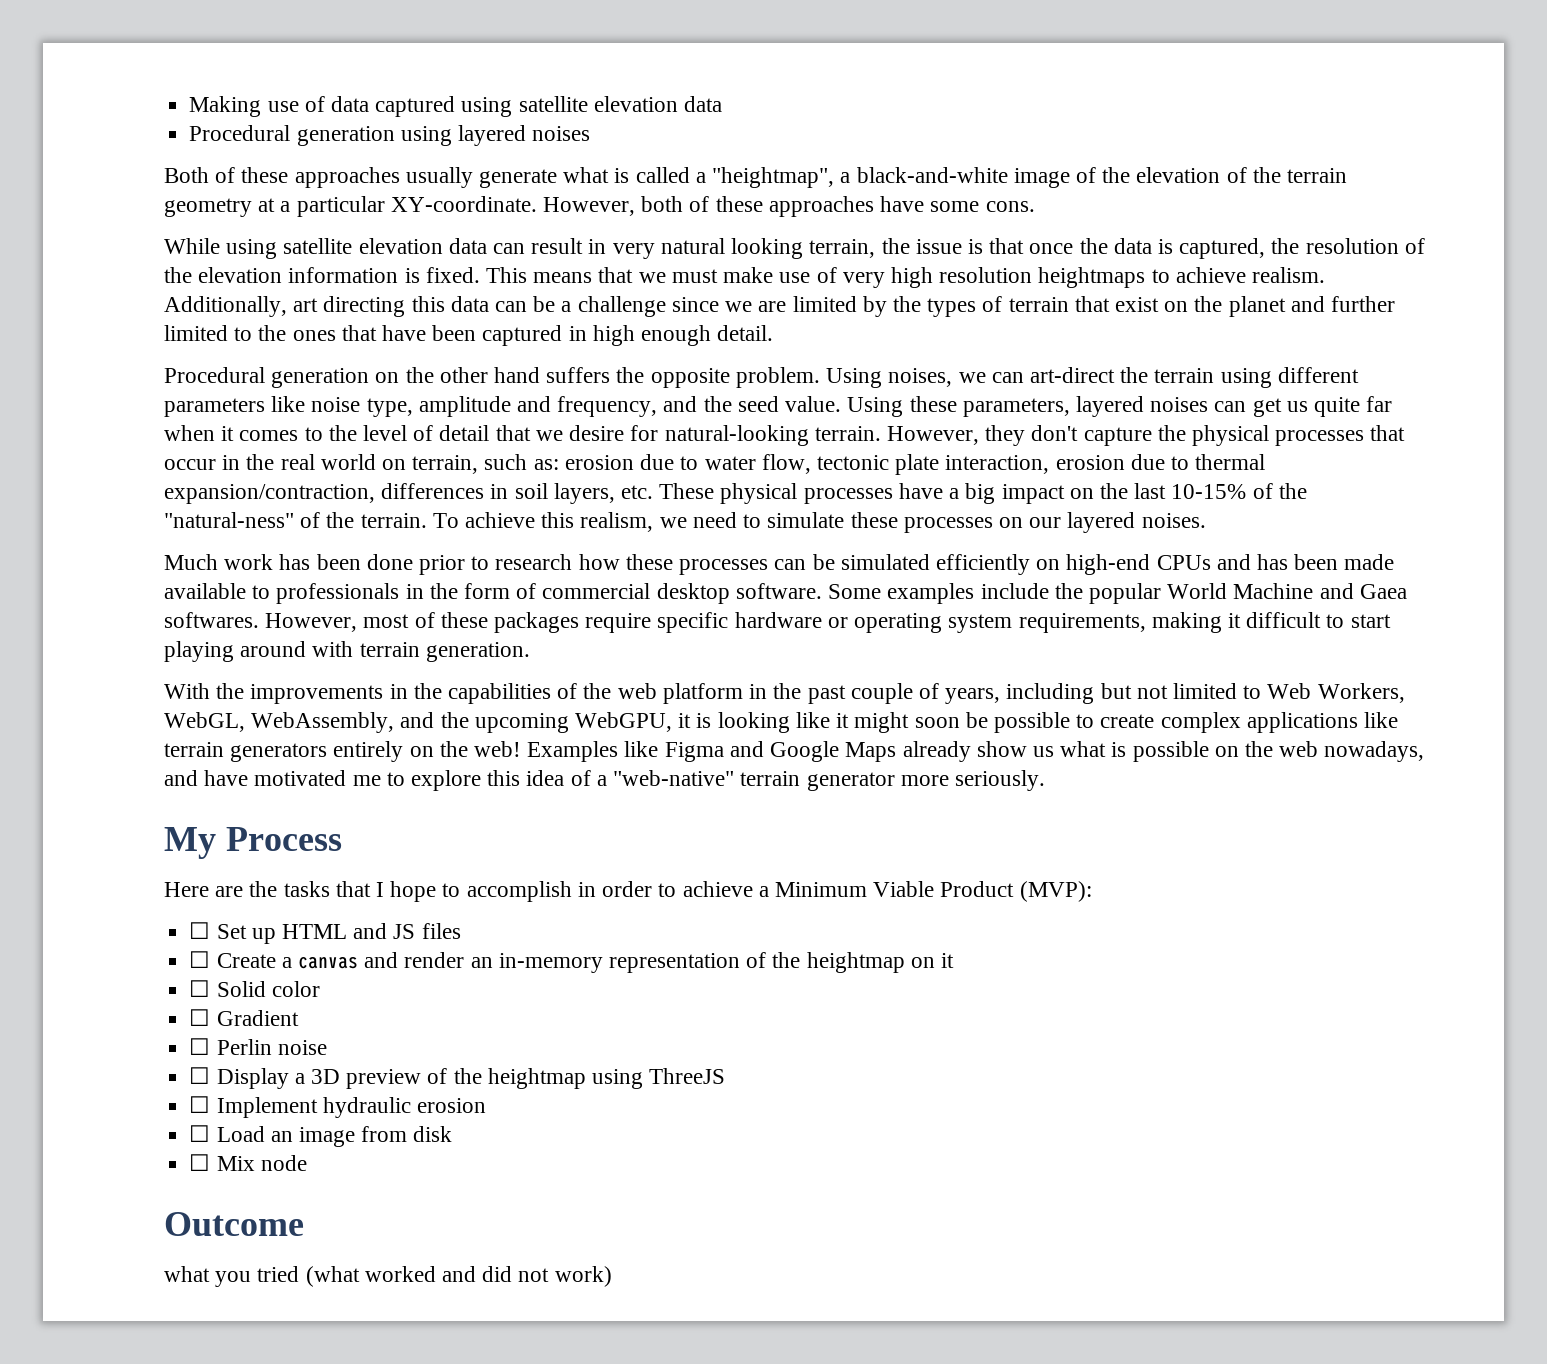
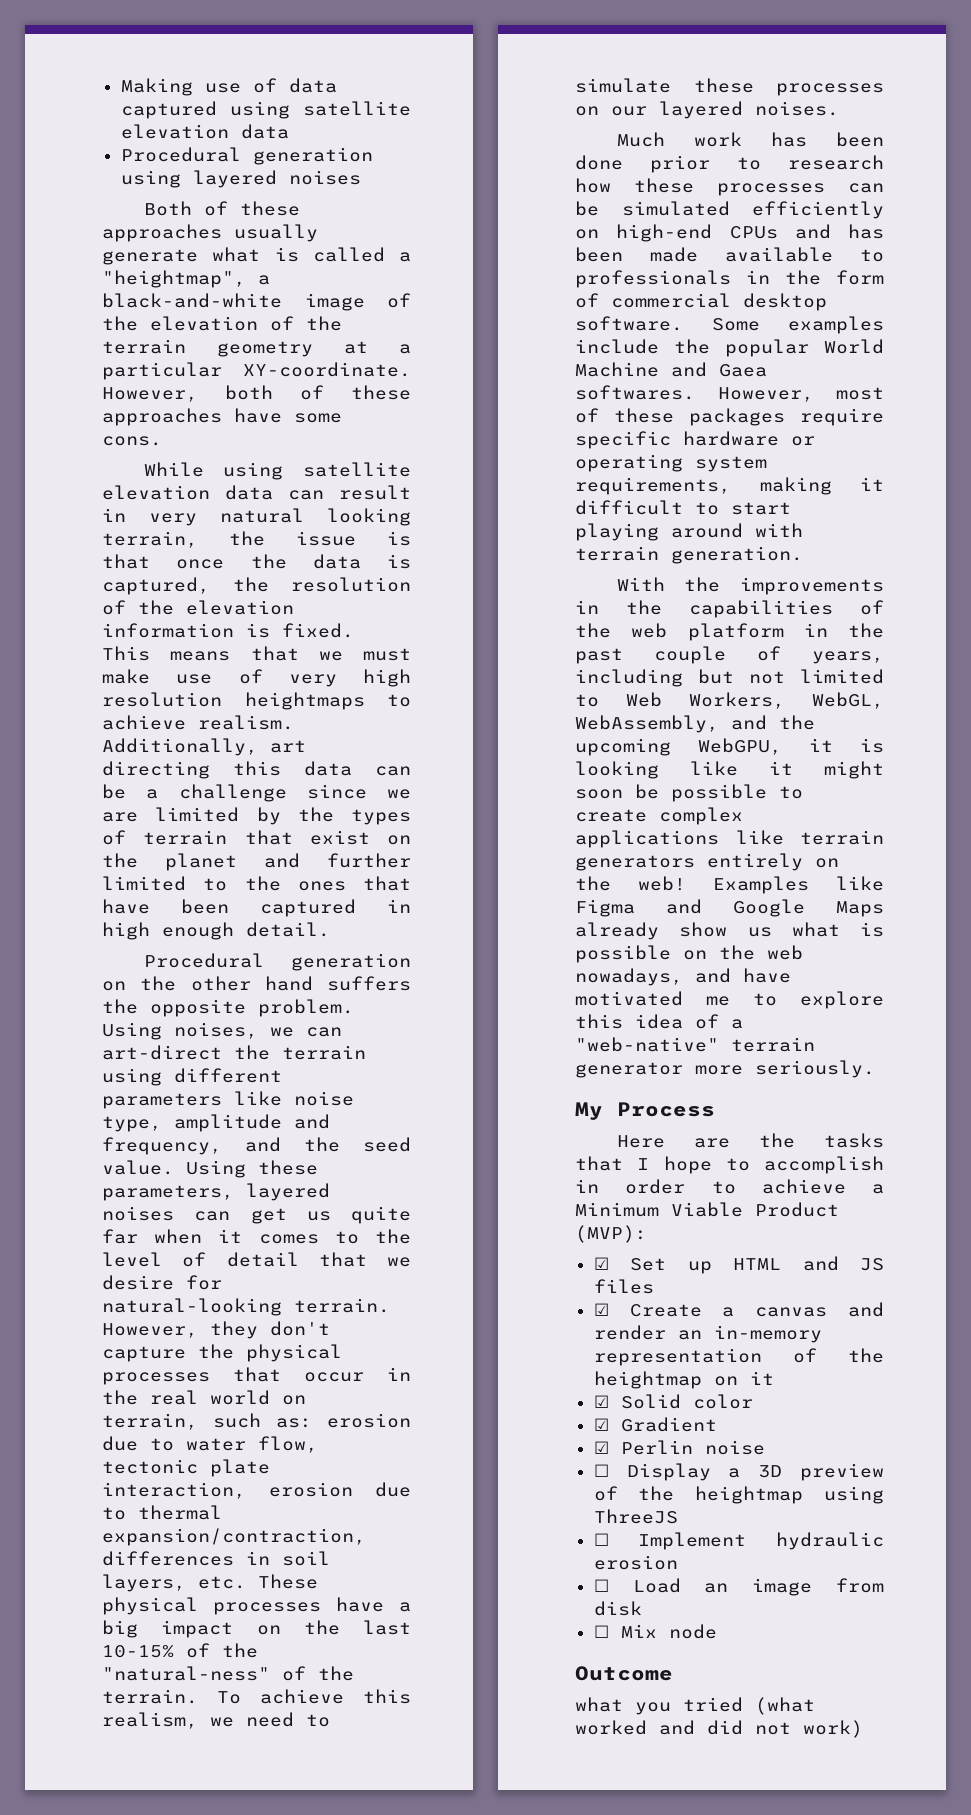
- ☐ Set up HTML and JS files
+ ☑ Set up HTML and JS files
- ☐ Create a canvas and render an in-memory representation of the heightmap on it
+ ☑ Create a canvas and render an in-memory representation of the heightmap on it
- ☐ Solid color
+ ☑ Solid color
- ☐ Gradient
+ ☑ Gradient
- ☐ Perlin noise
+ ☑ Perlin noise

